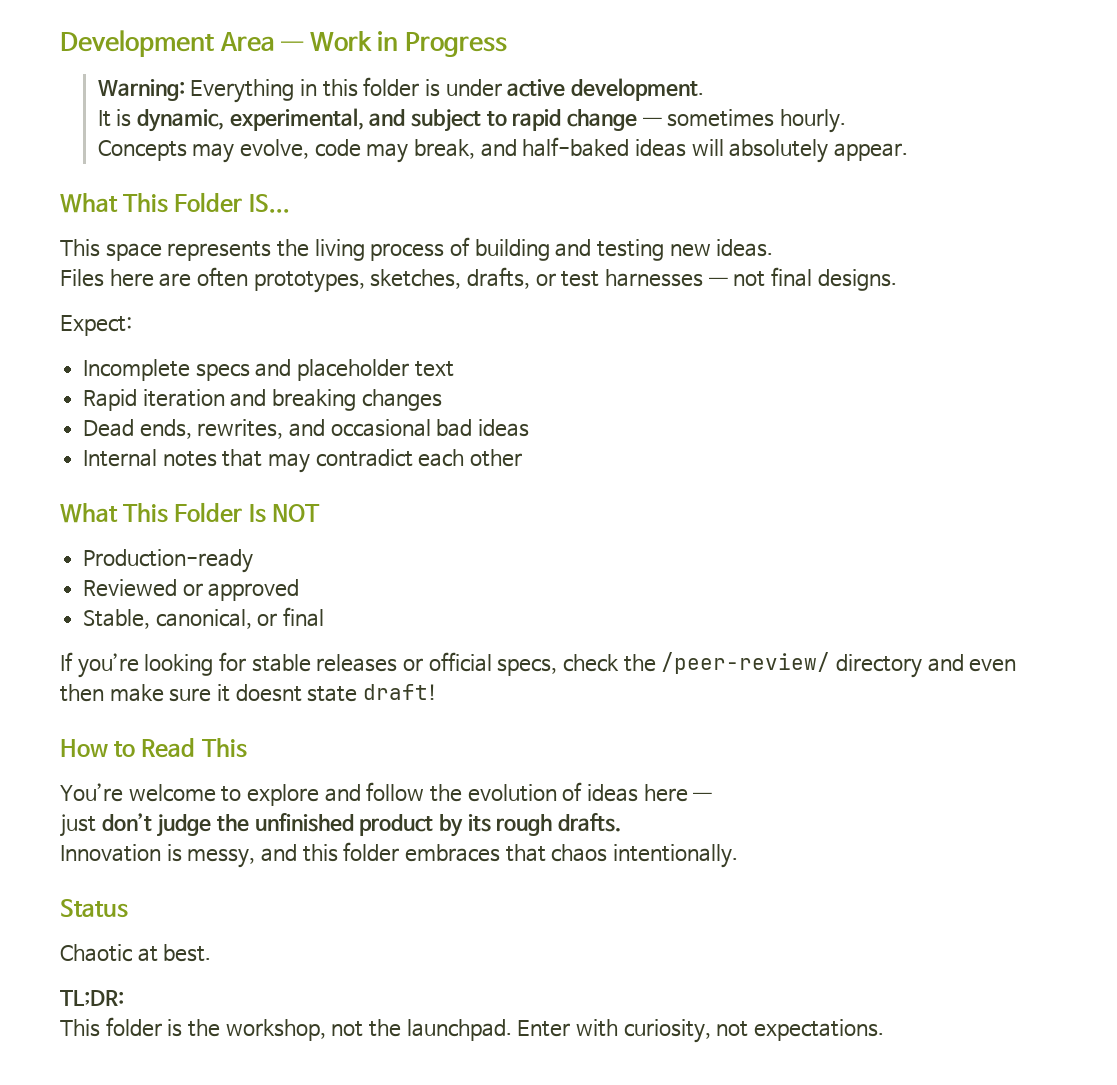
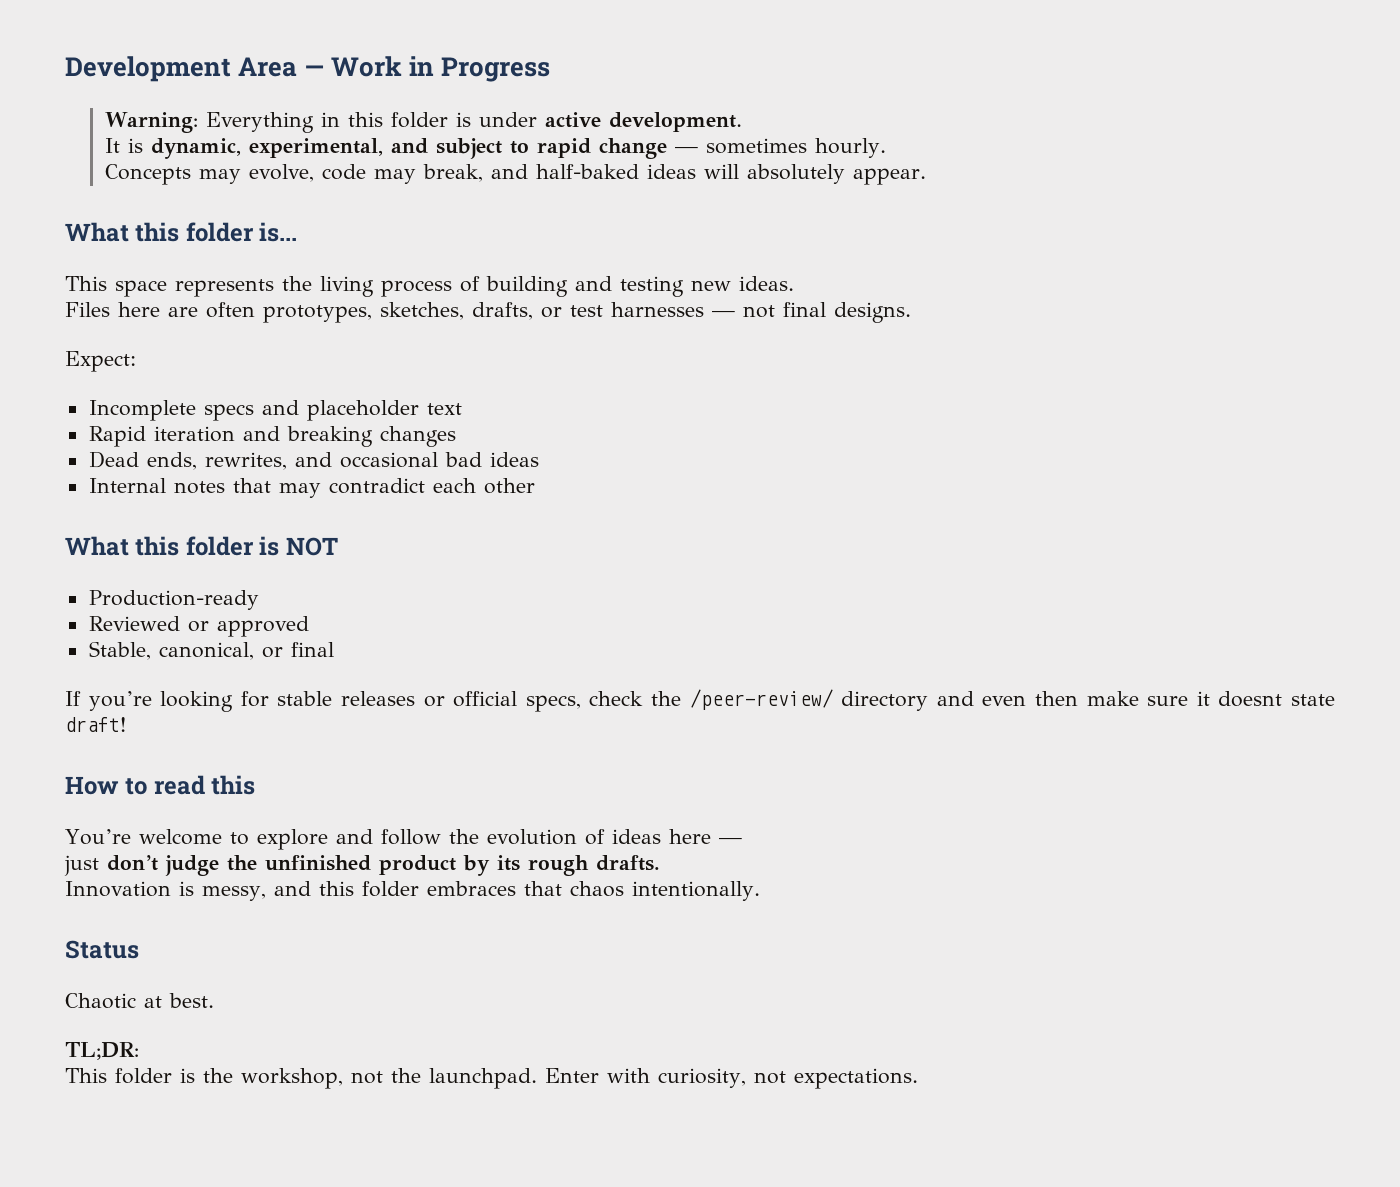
- What This Folder IS...
+ What this folder is...
- What This Folder Is NOT
+ What this folder is NOT
- How to Read This
+ How to read this

